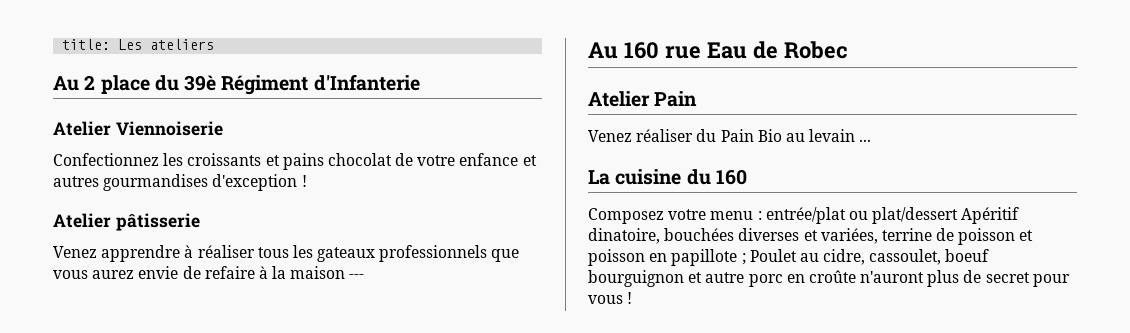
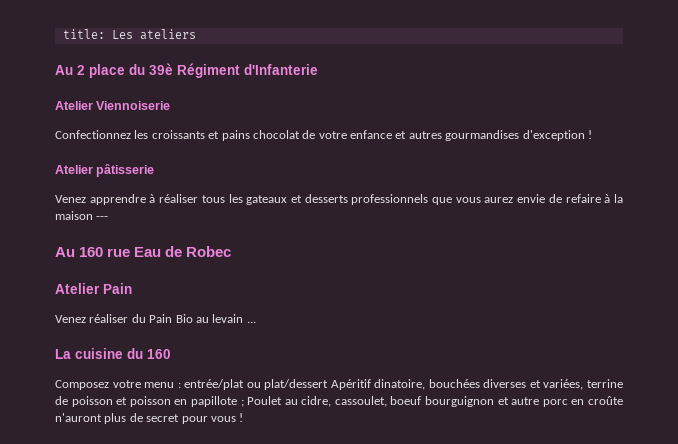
- Venez apprendre à réaliser tous les gateaux professionnels que vous aurez envie de refaire à la maison ---
+ Venez apprendre à réaliser tous les gateaux et desserts professionnels que vous aurez envie de refaire à la maison ---

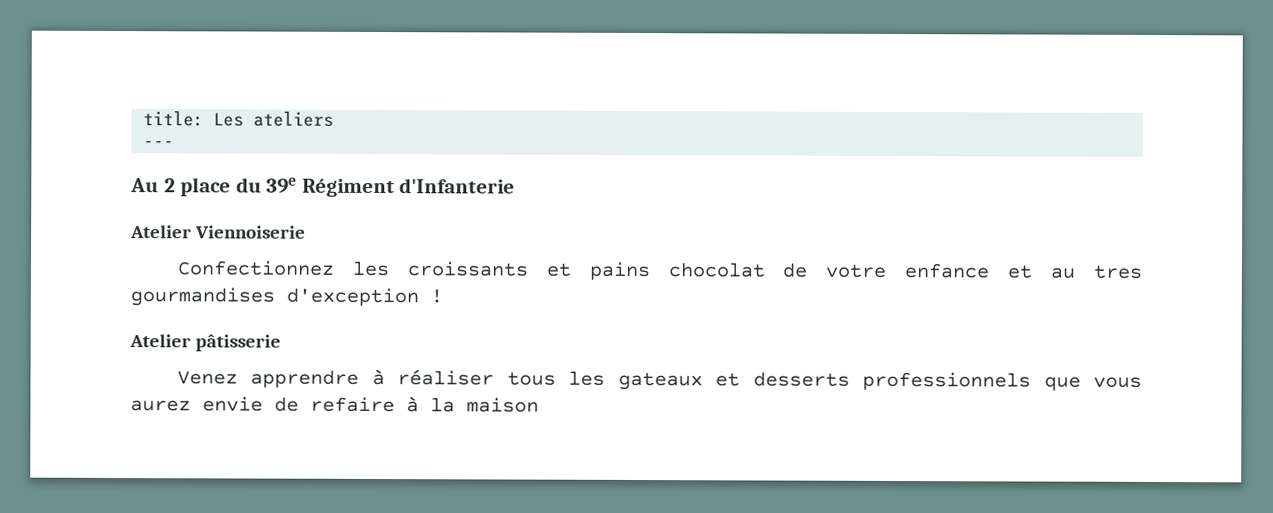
+ ---
- Au 2 place du 39è Régiment d'Infanterie
+ Au 2 place du 39e Régiment d'Infanterie
- Confectionnez les croissants et pains chocolat de votre enfance et autres gourmandises d'exception !
+ Confectionnez les croissants et pains chocolat de votre enfance et au tres gourmandises d'exception !
- Venez apprendre à réaliser tous les gateaux et desserts professionnels que vous aurez envie de refaire à la maison ---
- Au 160 rue Eau de Robec
- Atelier Pain
- Venez réaliser du Pain Bio au levain ...
- La cuisine du 160
- Composez votre menu : entrée/plat ou plat/dessert Apéritif dinatoire, bouchées diverses et variées, terrine de poisson et poisson en papillote ; Poulet au cidre, cassoulet, boeuf bourguignon et autre porc en croûte n'auront plus de secret pour vous !
+ Venez apprendre à réaliser tous les gateaux et desserts professionnels que vous aurez envie de refaire à la maison

